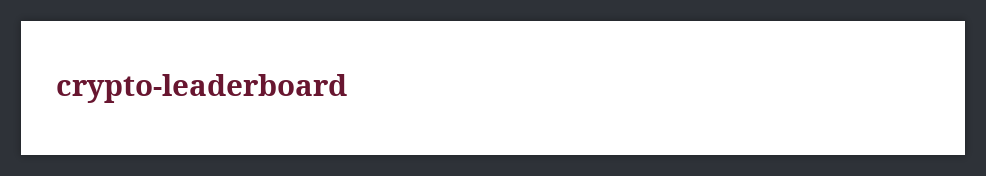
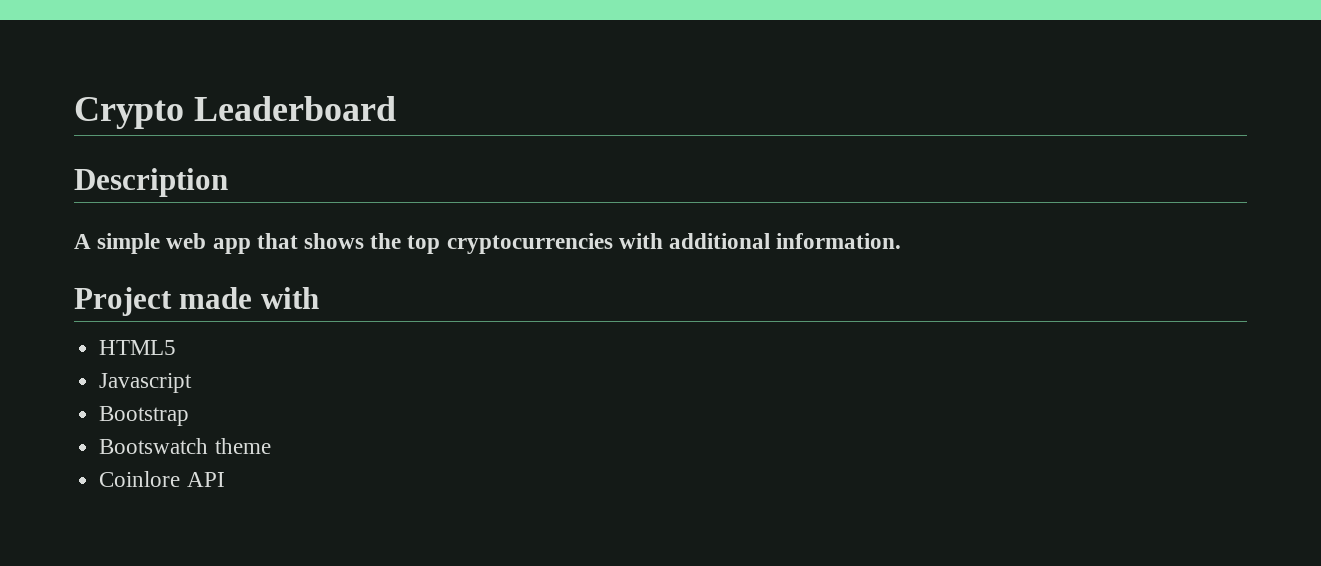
- crypto-leaderboard
+ Crypto Leaderboard
+ Description
+ A simple web app that shows the top cryptocurrencies with additional information.
+ Project made with
+ HTML5
+ Javascript
+ Bootstrap
+ Bootswatch theme
+ Coinlore API

